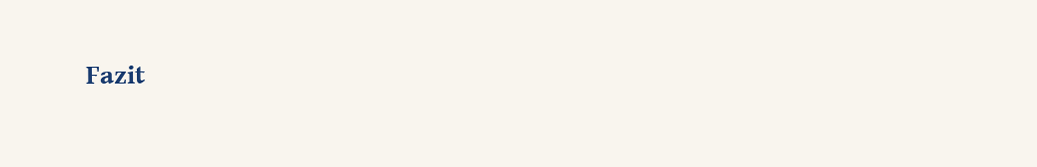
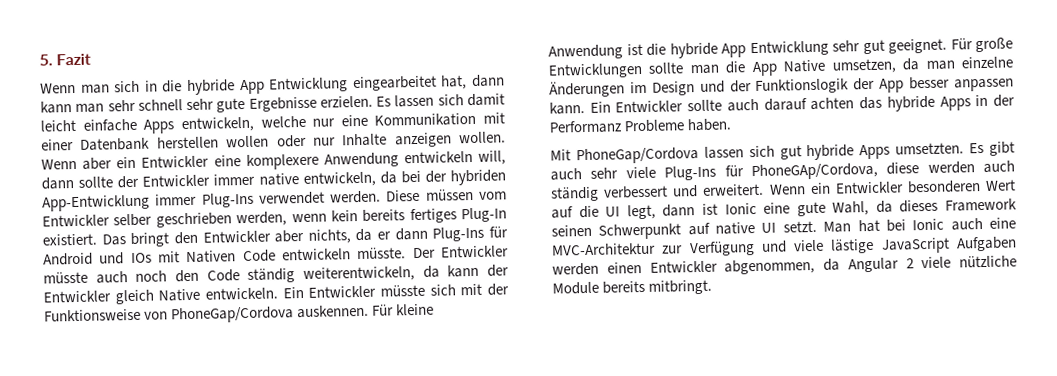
- Fazit
+ 5. Fazit
+ Wenn man sich in die hybride App Entwicklung eingearbeitet hat, dann kann man sehr schnell sehr gute Ergebnisse erzielen. Es lassen sich damit leicht einfache Apps entwickeln, welche nur eine Kommunikation mit einer Datenbank herstellen wollen oder nur Inhalte anzeigen wollen. Wenn aber ein Entwickler eine komplexere Anwendung entwickeln will, dann sollte der Entwickler immer native entwickeln, da bei der hybriden App-Entwicklung immer Plug-Ins verwendet werden. Diese müssen vom Entwickler selber geschrieben werden, wenn kein bereits fertiges Plug-In existiert. Das bringt den Entwickler aber nichts, da er dann Plug-Ins für Android und IOs mit Nativen Code entwickeln müsste. Der Entwickler müsste auch noch den Code ständig weiterentwickeln, da kann der Entwickler gleich Native entwickeln. Ein Entwickler müsste sich mit der Funktionsweise von PhoneGap/Cordova auskennen. Für kleine Anwendung ist die hybride App Entwicklung sehr gut geeignet. Für große Entwicklungen sollte man die App Native umsetzen, da man einzelne Änderungen im Design und der Funktionslogik der App besser anpassen kann. Ein Entwickler sollte auch darauf achten das hybride Apps in der Performanz Probleme haben.
+ Mit PhoneGap/Cordova lassen sich gut hybride Apps umsetzten. Es gibt auch sehr viele Plug-Ins für PhoneGAp/Cordova, diese werden auch ständig verbessert und erweitert. Wenn ein Entwickler besonderen Wert auf die UI legt, dann ist Ionic eine gute Wahl, da dieses Framework seinen Schwerpunkt auf native UI setzt. Man hat bei Ionic auch eine MVC-Architektur zur Verfügung und viele lästige JavaScript Aufgaben werden einen Entwickler abgenommen, da Angular 2 viele nützliche Module bereits mitbringt.

